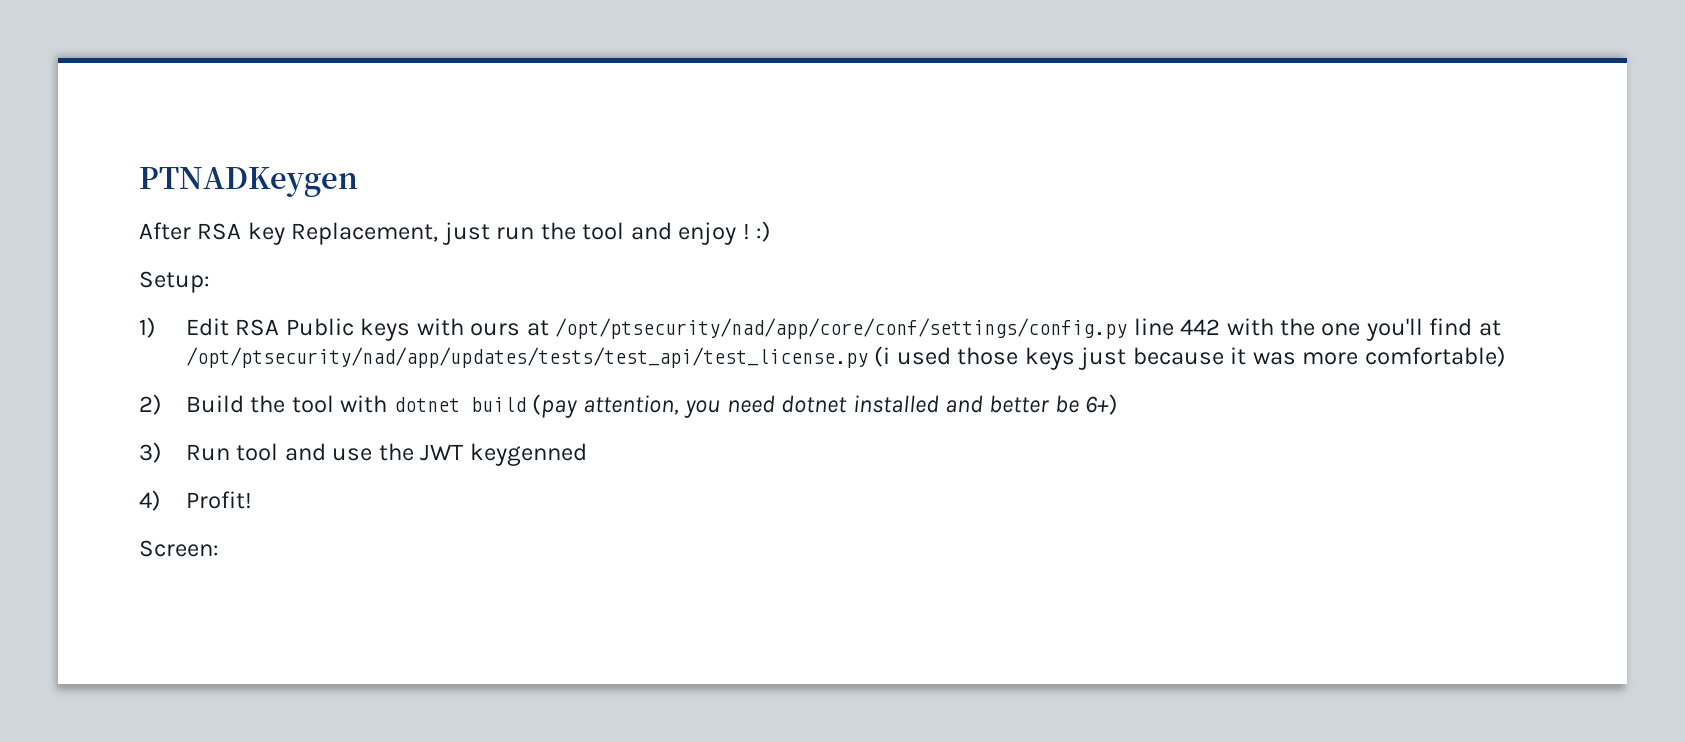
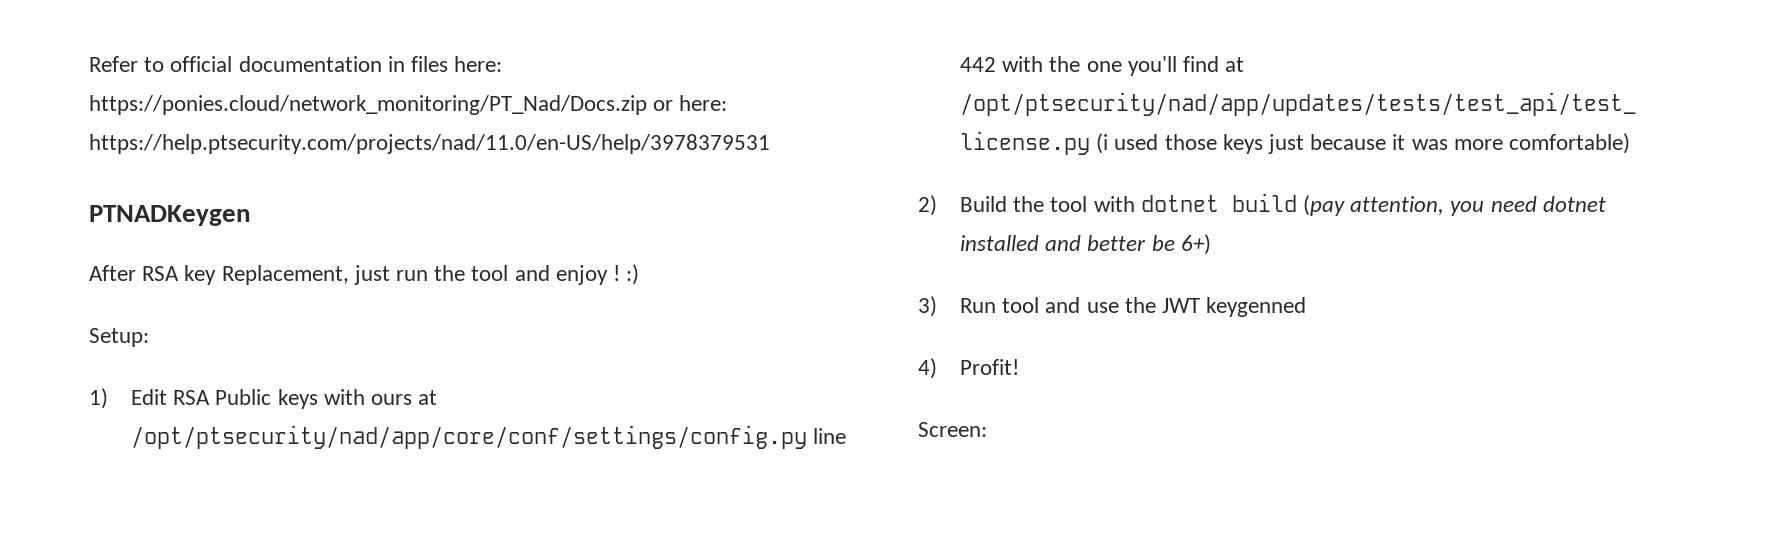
+ Refer to official documentation in files here: https://ponies.cloud/network_monitoring/PT_Nad/Docs.zip or here: https://help.ptsecurity.com/projects/nad/11.0/en-US/help/3978379531

